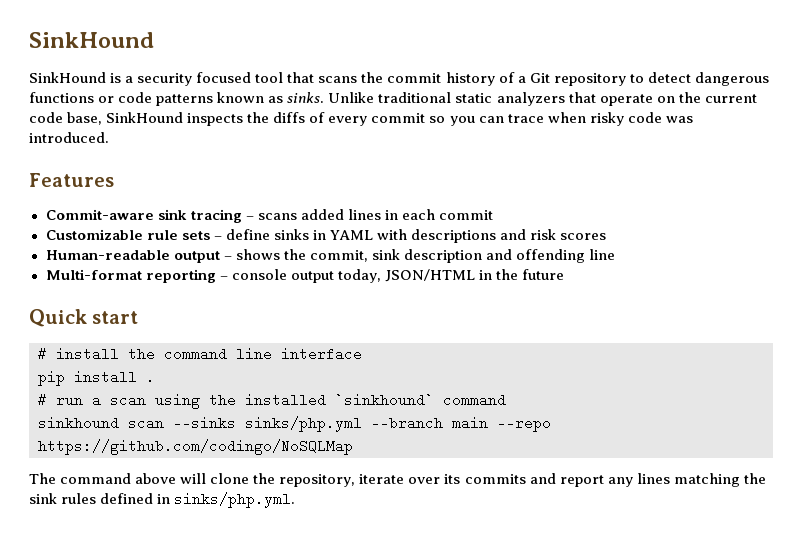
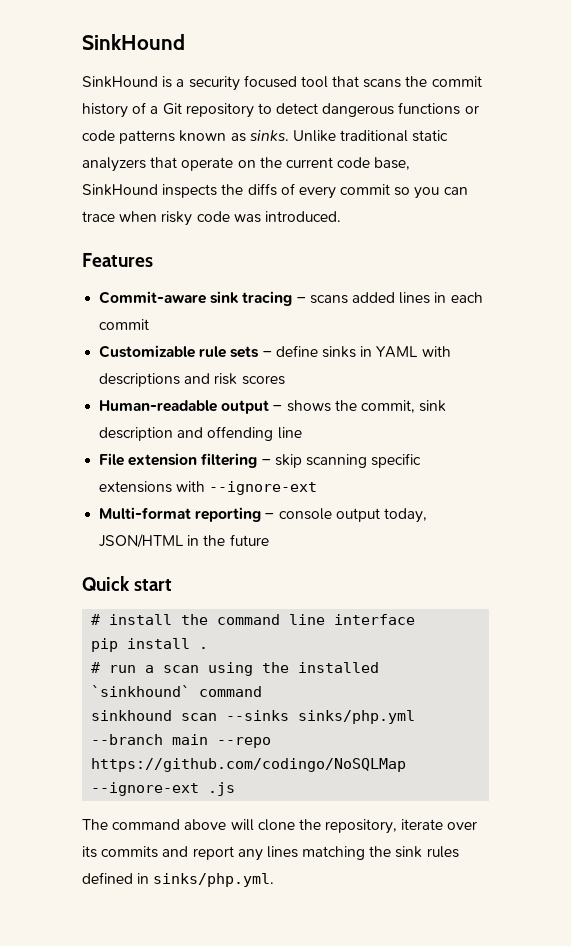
+ File extension filtering – skip scanning specific extensions with --ignore-ext
- sinkhound scan --sinks sinks/php.yml --branch main --repo https://github.com/codingo/NoSQLMap
+ sinkhound scan --sinks sinks/php.yml --branch main --repo https://github.com/codingo/NoSQLMap --ignore-ext .js

